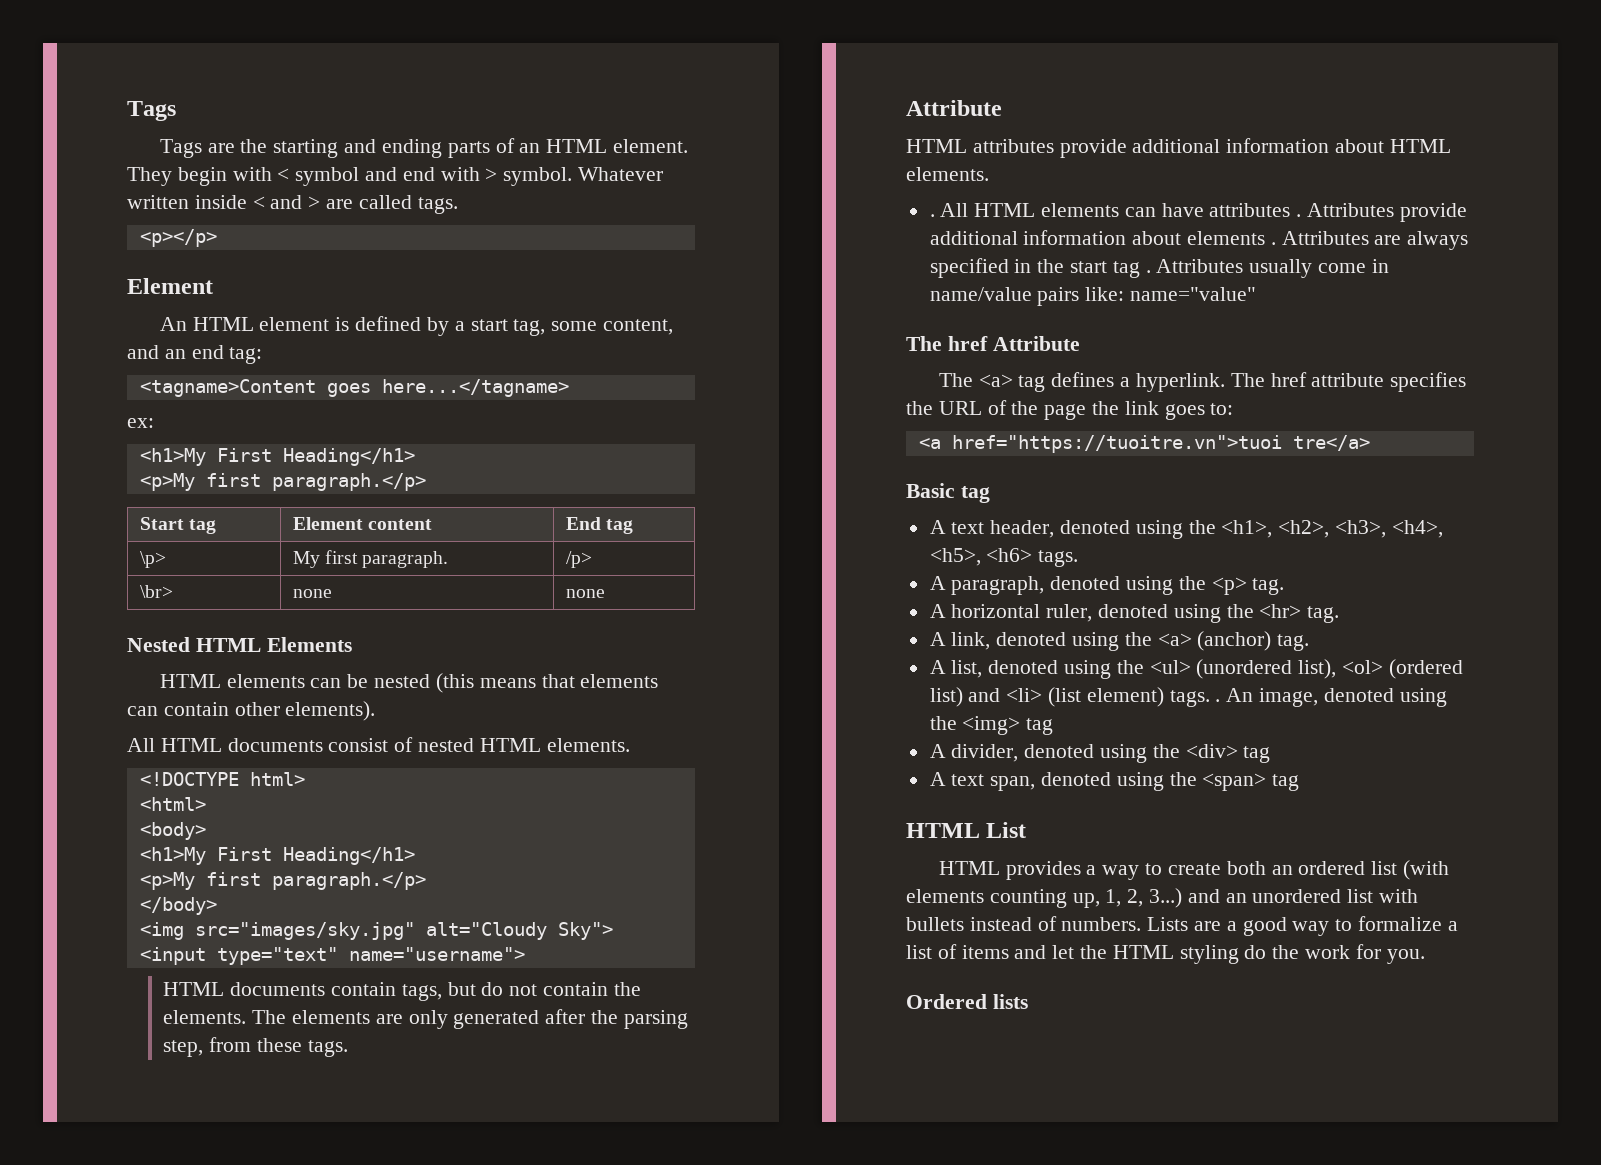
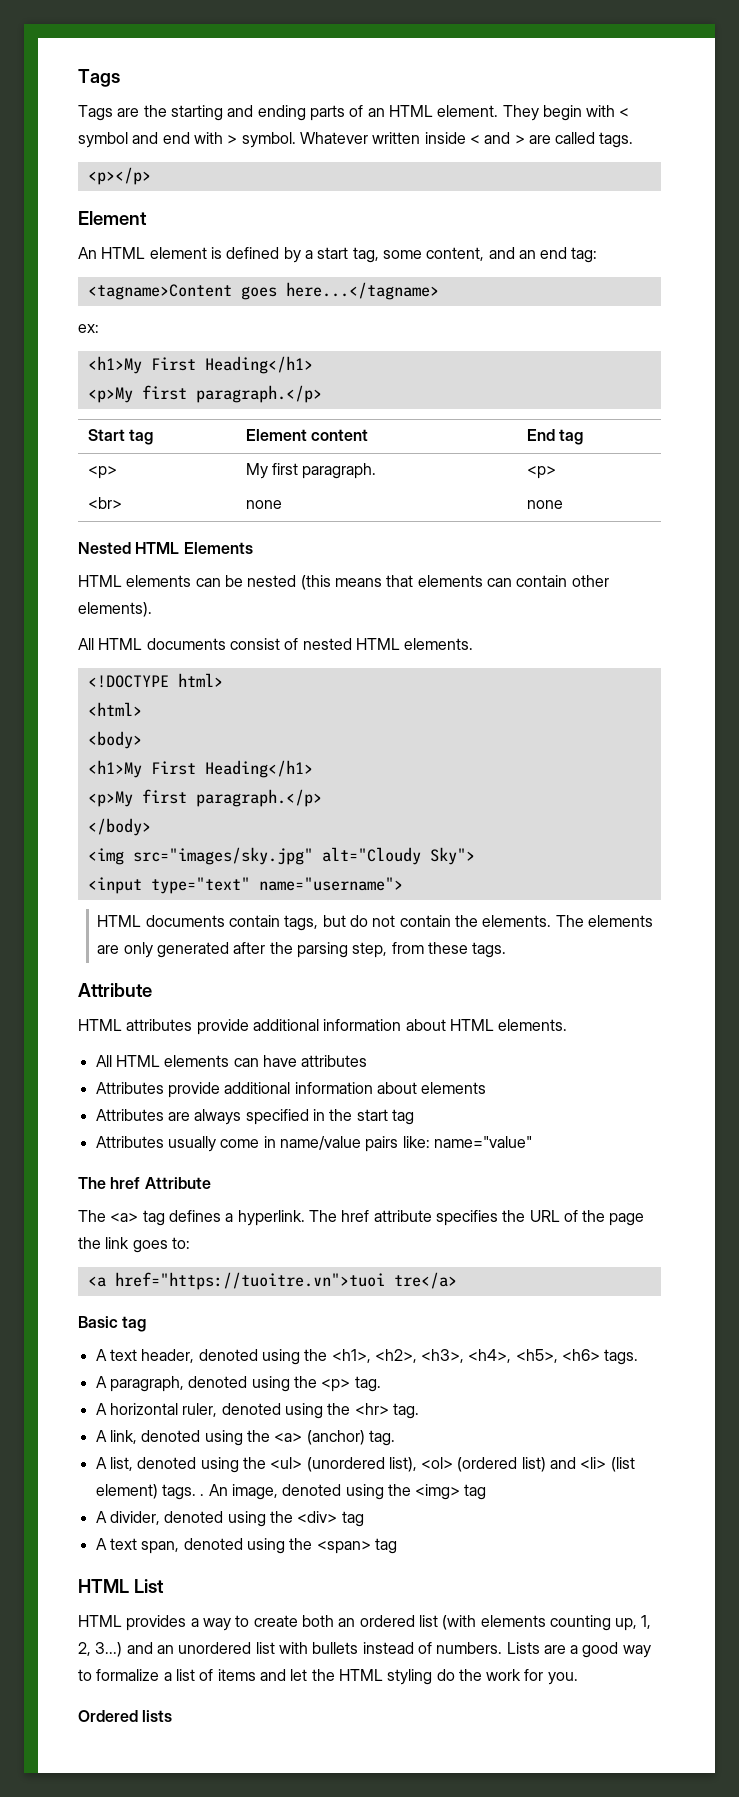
- \p> | My first paragraph. | /p>
- \br> | none | none
+ <p> | My first paragraph. | <p>
+ <br> | none | none
  HTML attributes provide additional information about HTML elements.
- . All HTML elements can have attributes . Attributes provide additional information about elements . Attributes are always specified in the start tag . Attributes usually come in name/value pairs like: name="value"
+ All HTML elements can have attributes
+ Attributes provide additional information about elements
+ Attributes are always specified in the start tag
+ Attributes usually come in name/value pairs like: name="value"

